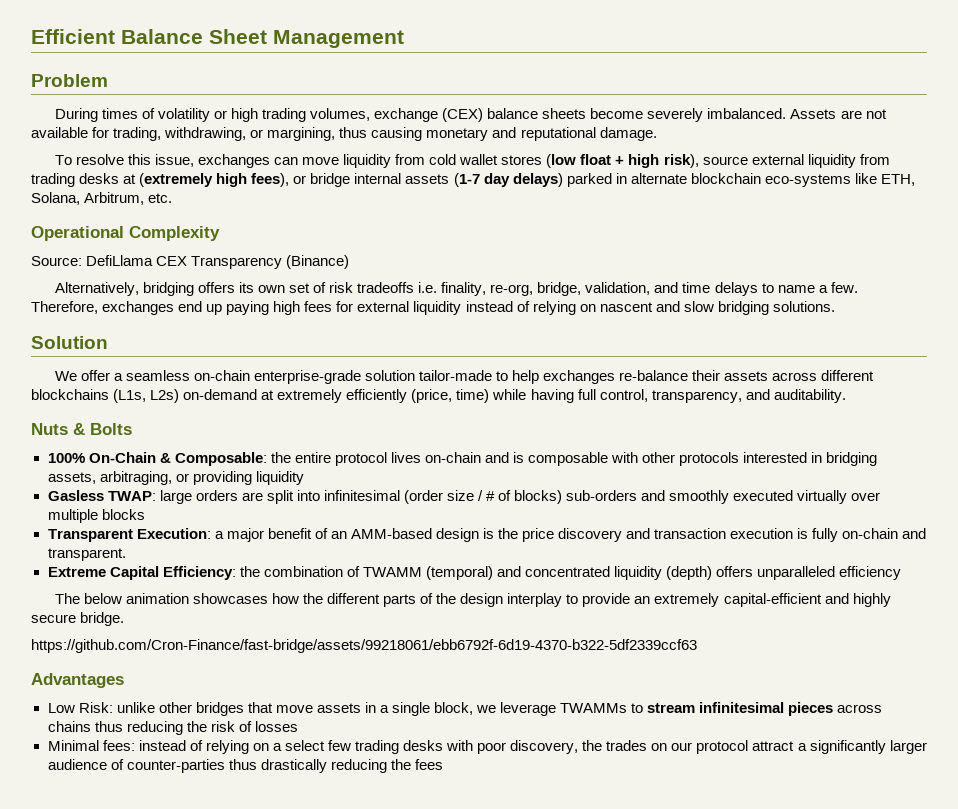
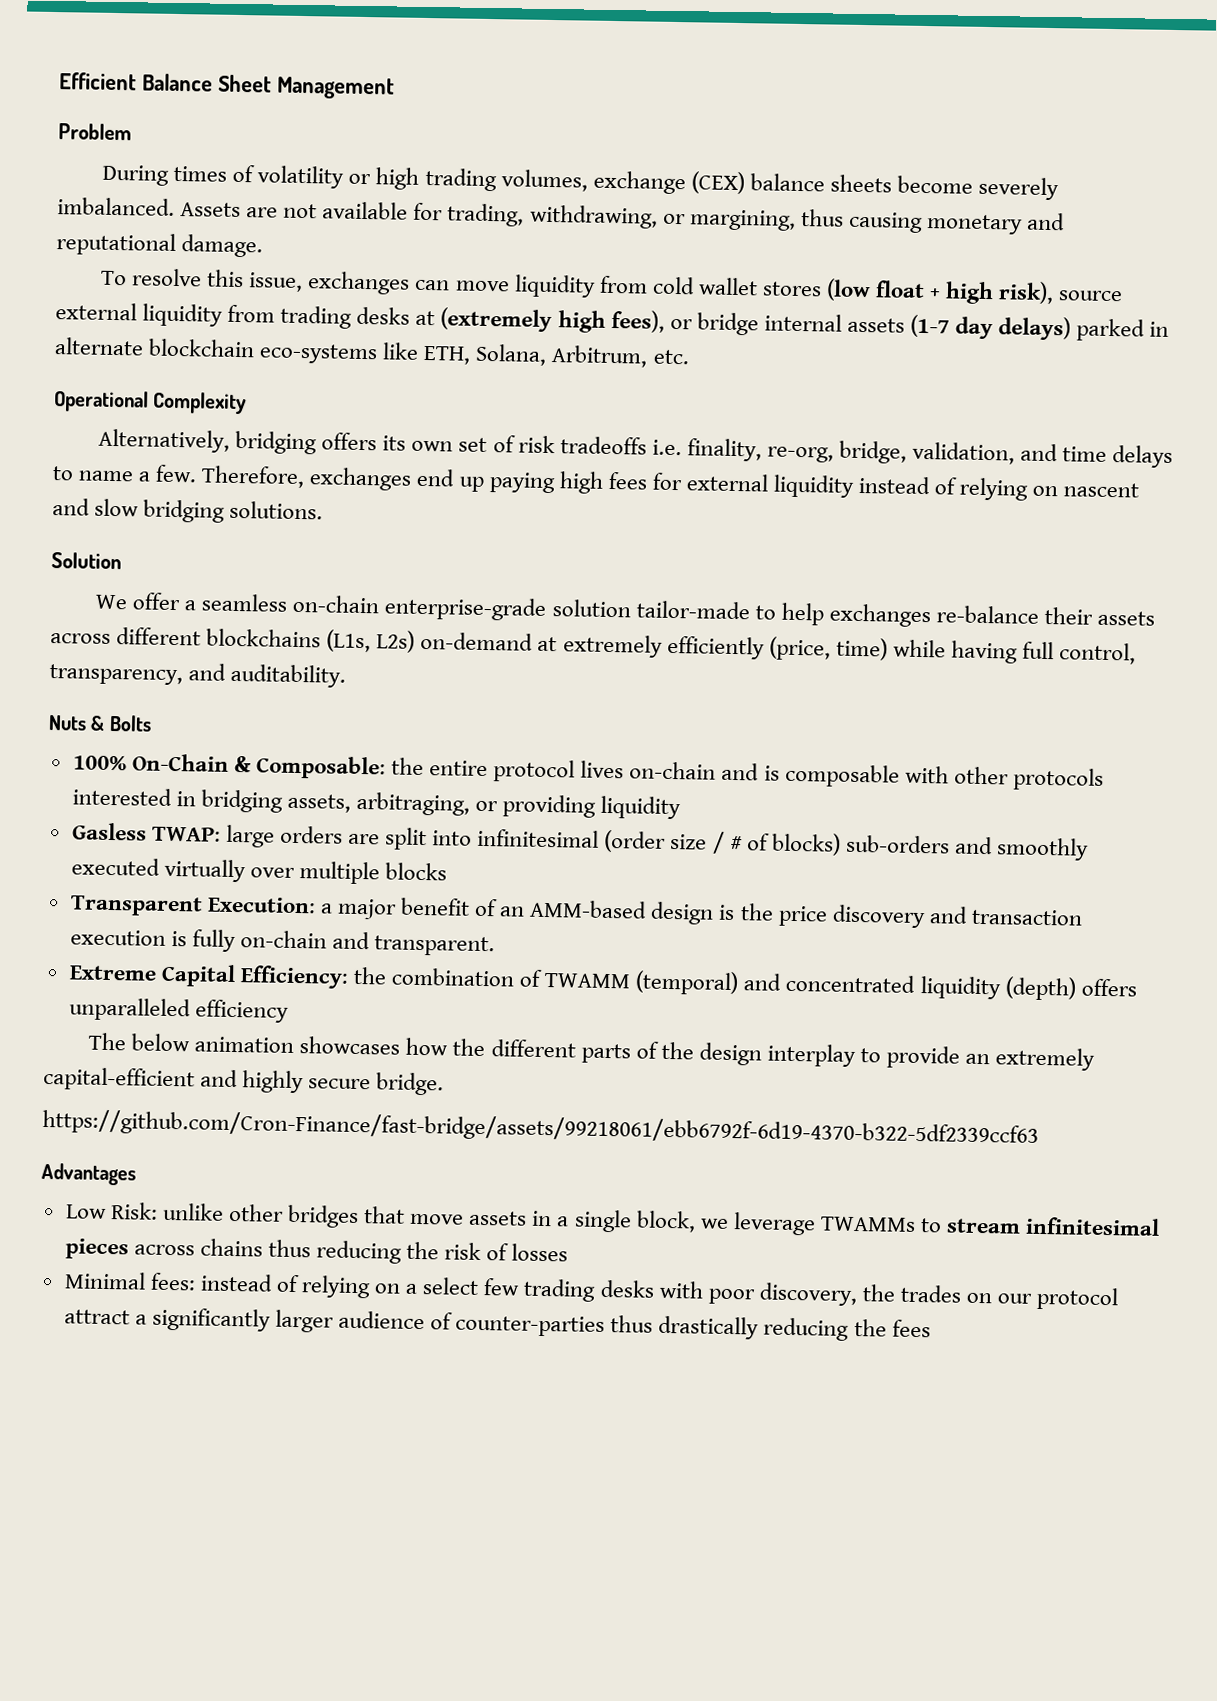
- Source: DefiLlama CEX Transparency (Binance)

